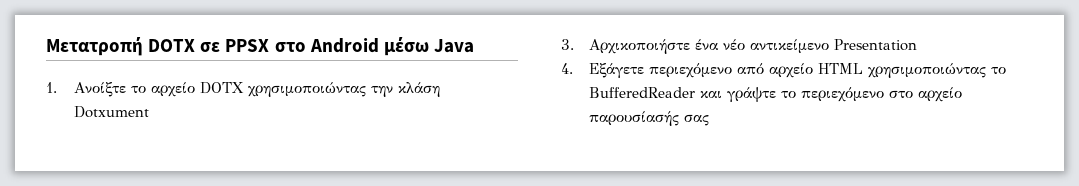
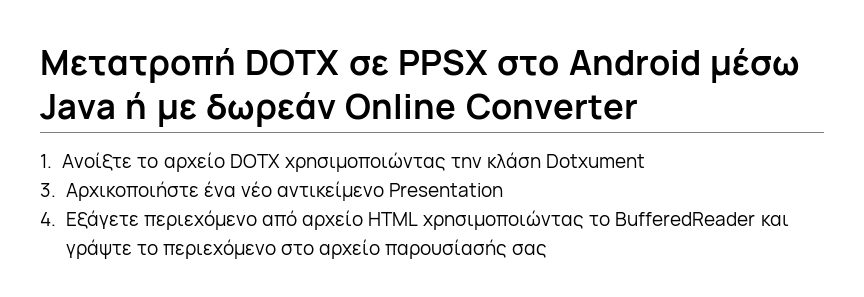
- Μετατροπή DOTX σε PPSX στο Android μέσω Java
+ Μετατροπή DOTX σε PPSX στο Android μέσω Java ή με δωρεάν Online Converter

